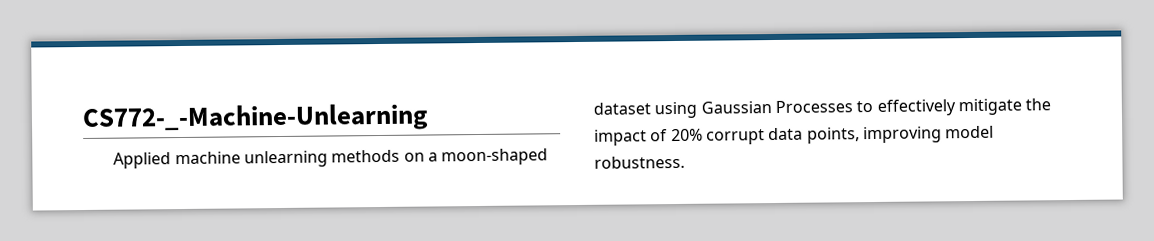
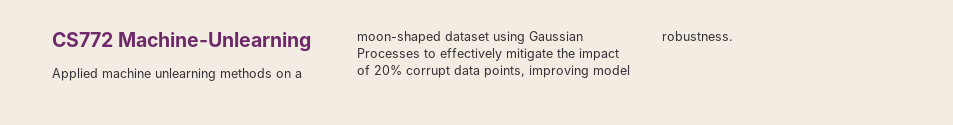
- CS772-_-Machine-Unlearning
+ CS772 Machine-Unlearning

